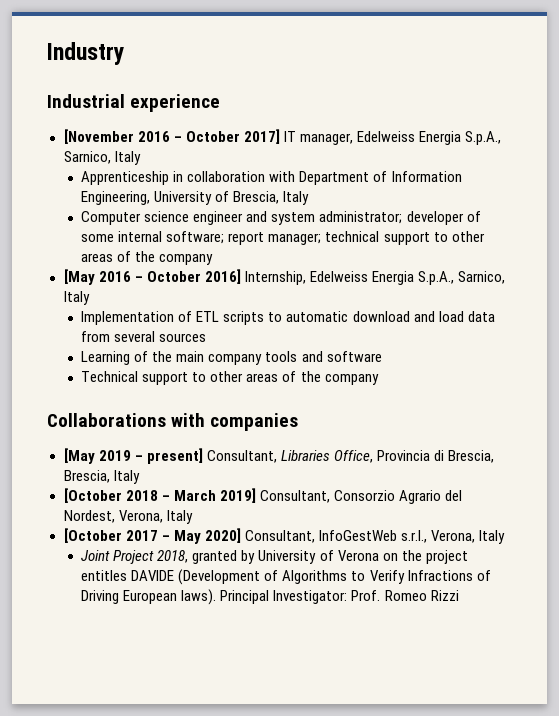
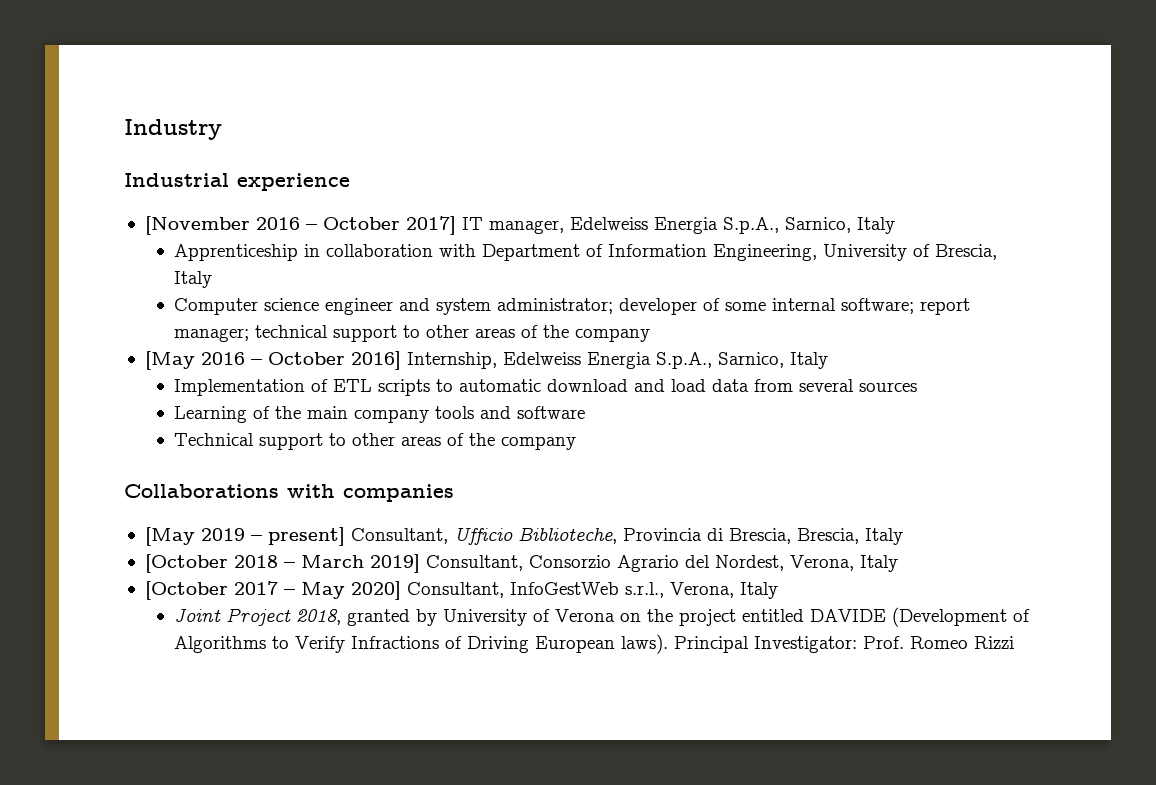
- [May 2019 – present] Consultant, Libraries Office, Provincia di Brescia, Brescia, Italy
+ [May 2019 – present] Consultant, Ufficio Biblioteche, Provincia di Brescia, Brescia, Italy
- Joint Project 2018, granted by University of Verona on the project entitles DAVIDE (Development of Algorithms to Verify Infractions of Driving European laws).
+ Joint Project 2018, granted by University of Verona on the project entitled DAVIDE (Development of Algorithms to Verify Infractions of Driving European laws).

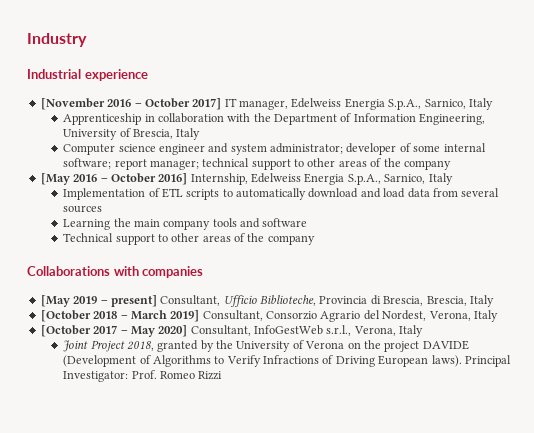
- Apprenticeship in collaboration with Department of Information Engineering, University of Brescia, Italy
+ Apprenticeship in collaboration with the Department of Information Engineering, University of Brescia, Italy
- Implementation of ETL scripts to automatic download and load data from several sources
+ Implementation of ETL scripts to automatically download and load data from several sources
- Learning of the main company tools and software
+ Learning the main company tools and software
- Joint Project 2018, granted by University of Verona on the project entitled DAVIDE (Development of Algorithms to Verify Infractions of Driving European laws).
+ Joint Project 2018, granted by the University of Verona on the project DAVIDE (Development of Algorithms to Verify Infractions of Driving European laws).

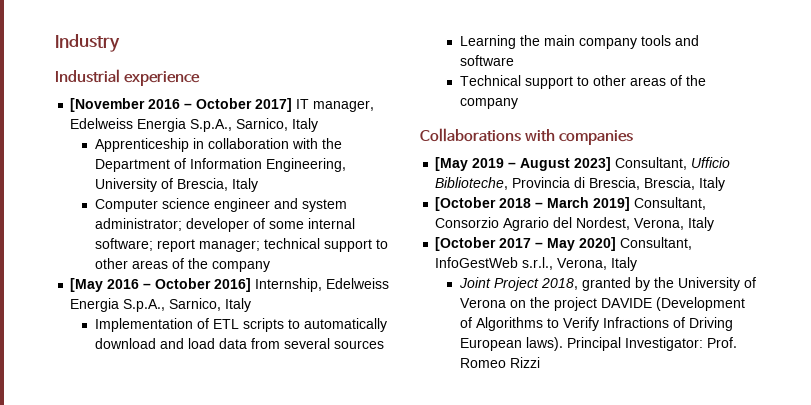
- [May 2019 – present] Consultant, Ufficio Biblioteche, Provincia di Brescia, Brescia, Italy
+ [May 2019 – August 2023] Consultant, Ufficio Biblioteche, Provincia di Brescia, Brescia, Italy

